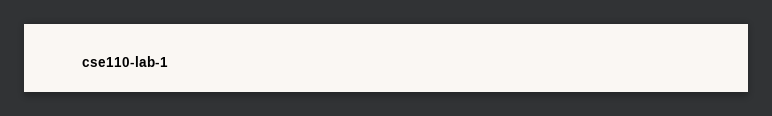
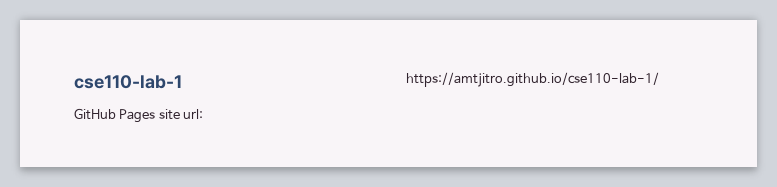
+ GitHub Pages site url: https://amtjitro.github.io/cse110-lab-1/

